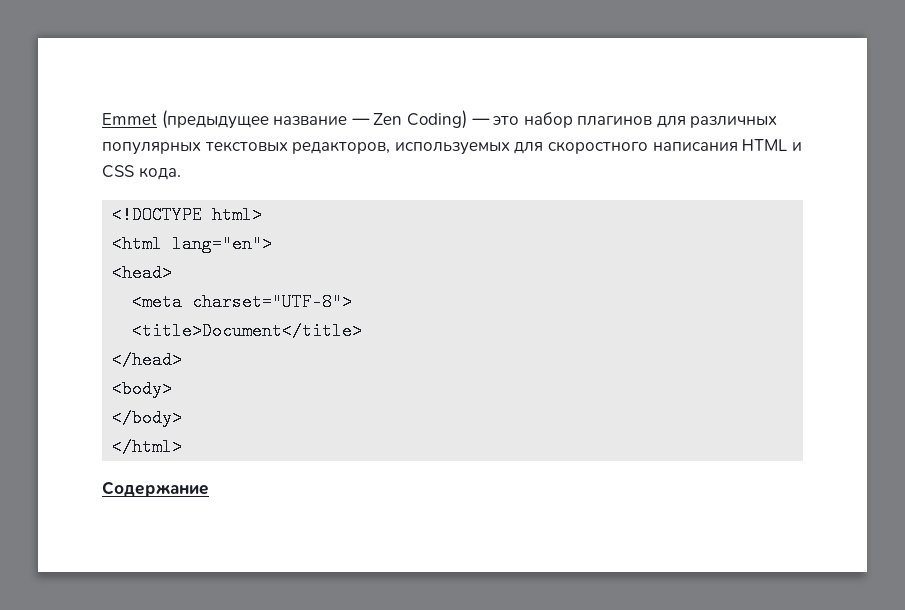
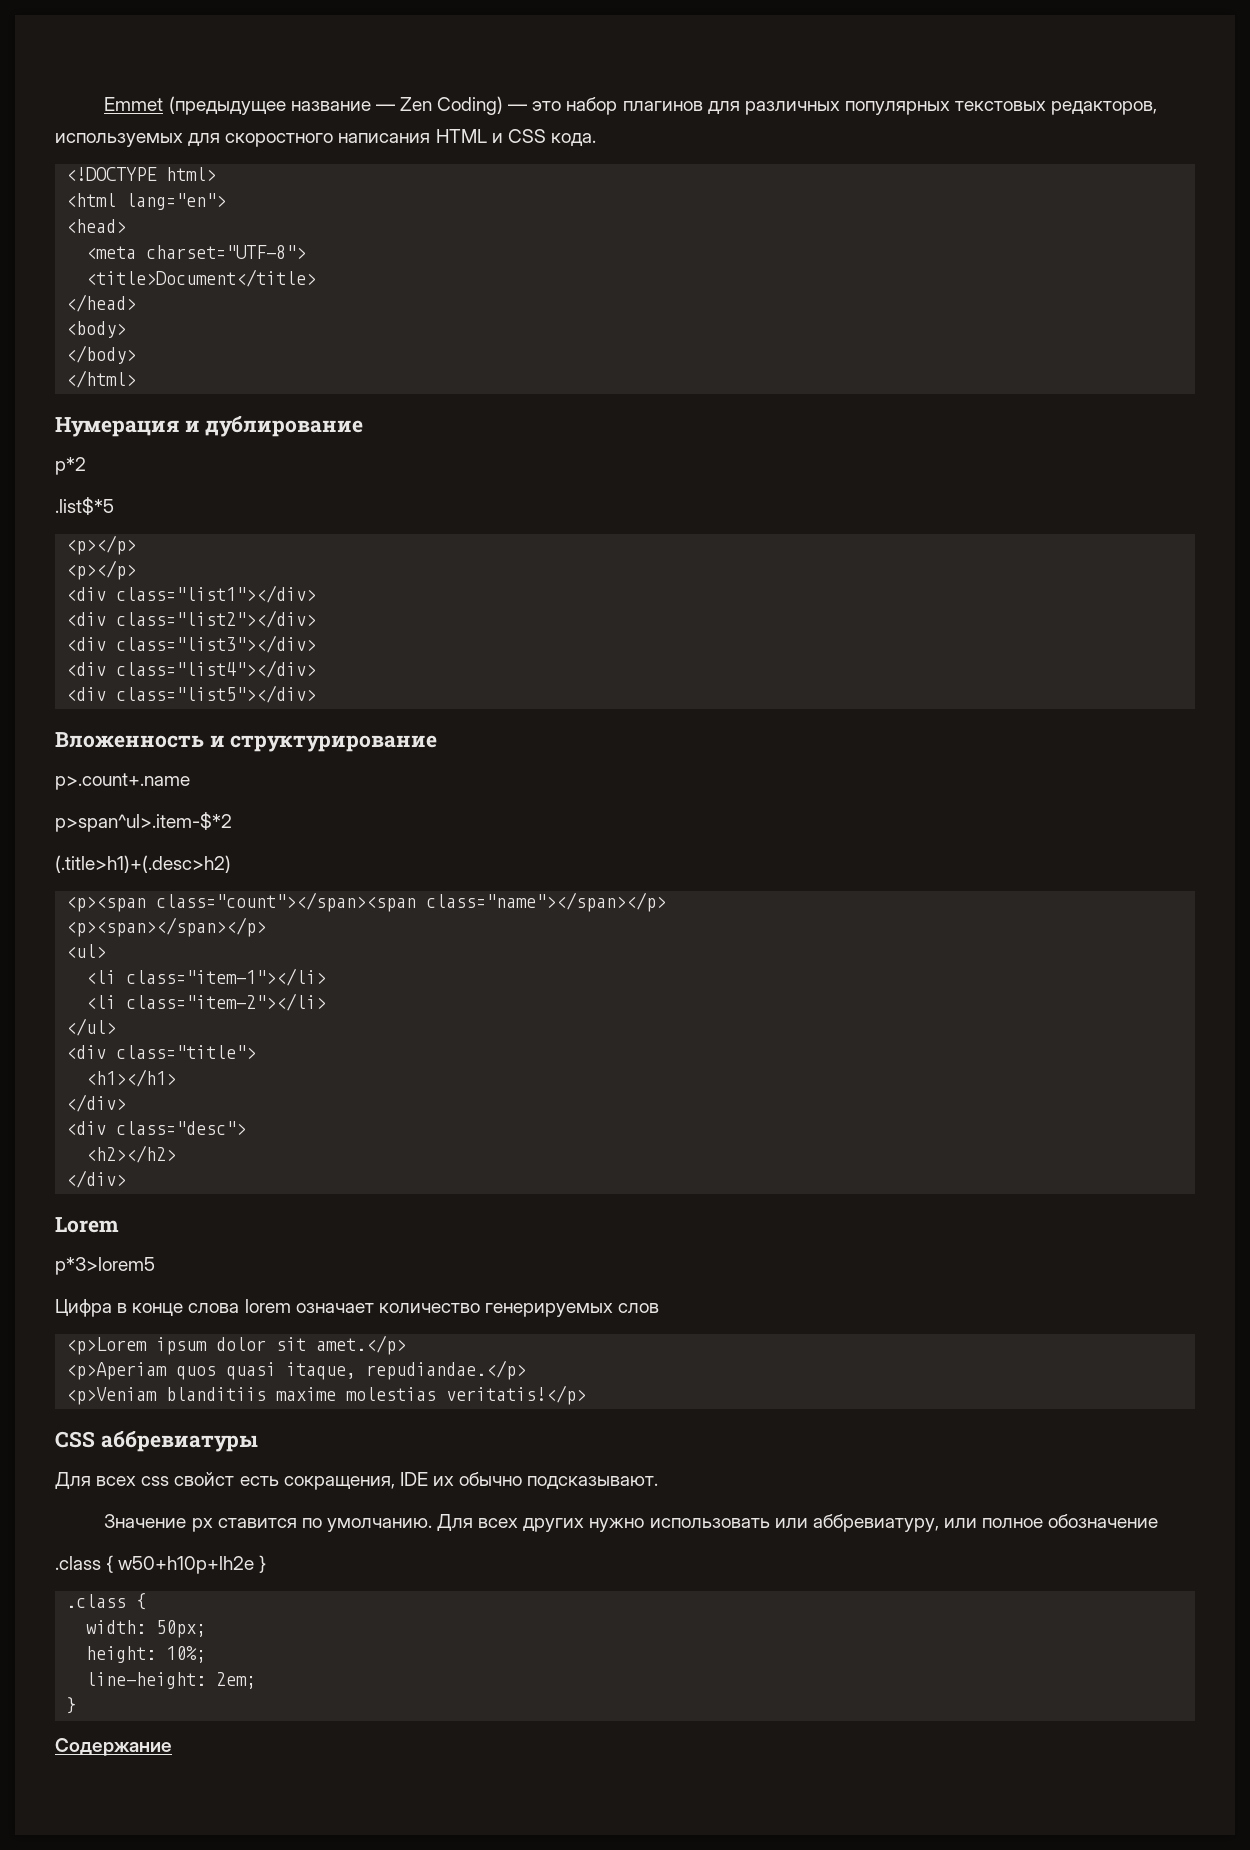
+ Нумерация и дублирование
+ p*2
+ .list$*5
+ <p></p>
+ <p></p>
+ <div class="list1"></div>
+ <div class="list2"></div>
+ <div class="list3"></div>
+ <div class="list4"></div>
+ <div class="list5"></div>
+ Вложенность и структурирование
+ p>.count+.name
+ p>span^ul>.item-$*2
+ (.title>h1)+(.desc>h2)
+ <p><span class="count"></span><span class="name"></span></p>
+ <p><span></span></p>
+ <ul>
+ <li class="item-1"></li>
+ <li class="item-2"></li>
+ </ul>
+ <div class="title">
+ <h1></h1>
+ </div>
+ <div class="desc">
+ <h2></h2>
+ </div>
+ Lorem
+ p*3>lorem5
+ Цифра в конце слова lorem означает количество генерируемых слов
+ <p>Lorem ipsum dolor sit amet.</p>
+ <p>Aperiam quos quasi itaque, repudiandae.</p>
+ <p>Veniam blanditiis maxime molestias veritatis!</p>
+ CSS аббревиатуры
+ Для всех css свойст есть сокращения, IDE их обычно подсказывают.
+ Значение px ставится по умолчанию. Для всех других нужно использовать или аббревиатуру, или полное обозначение
+ .class { w50+h10p+lh2e }
+ .class {
+ width: 50px;
+ height: 10%;
+ line-height: 2em;
+ }

